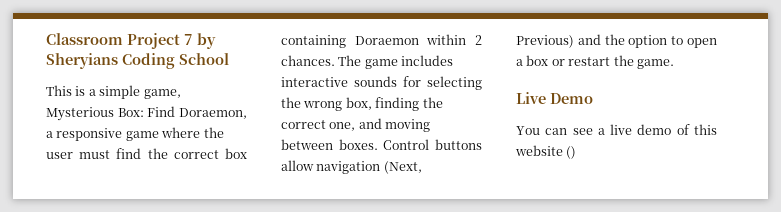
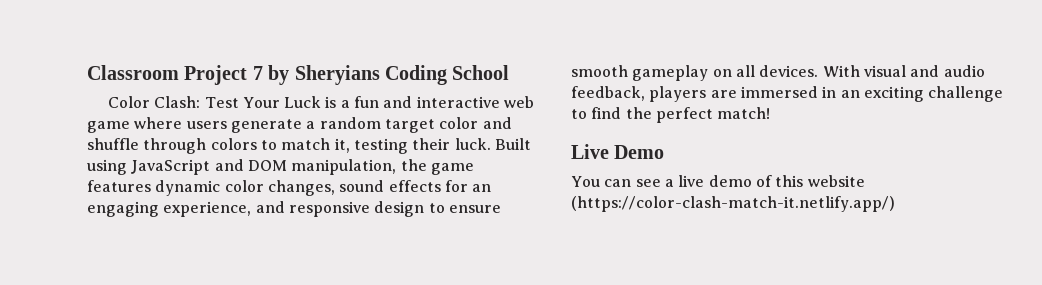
- This is a simple game, Mysterious Box: Find Doraemon, a responsive game where the user must find the correct box containing Doraemon within 2 chances. The game includes interactive sounds for selecting the wrong box, finding the correct one, and moving between boxes. Control buttons allow navigation (Next, Previous) and the option to open a box or restart the game.
+ Color Clash: Test Your Luck is a fun and interactive web game where users generate a random target color and shuffle through colors to match it, testing their luck. Built using JavaScript and DOM manipulation, the game features dynamic color changes, sound effects for an engaging experience, and responsive design to ensure smooth gameplay on all devices. With visual and audio feedback, players are immersed in an exciting challenge to find the perfect match!
- You can see a live demo of this website ()
+ You can see a live demo of this website (https://color-clash-match-it.netlify.app/)

